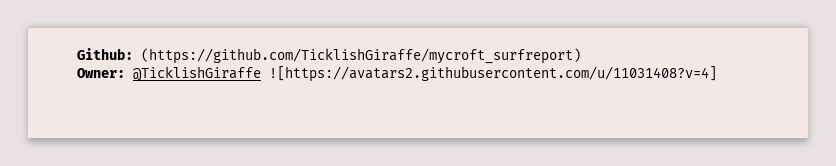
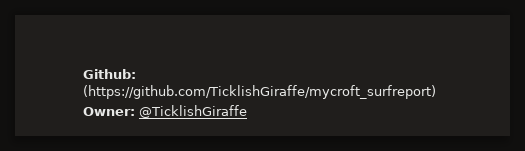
- Owner: @TicklishGiraffe ![https://avatars2.githubusercontent.com/u/11031408?v=4]
+ Owner: @TicklishGiraffe

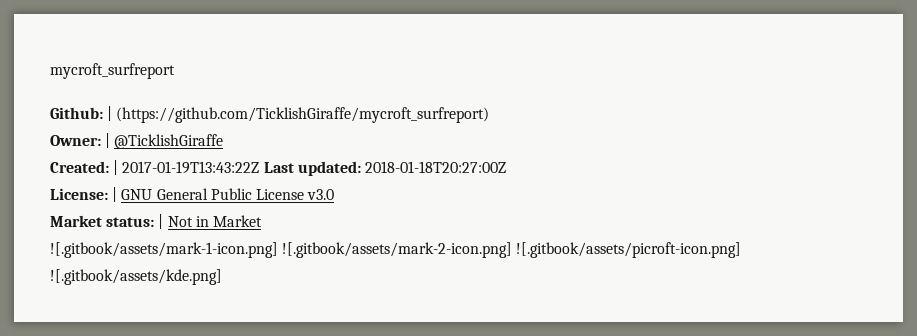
- Github: (https://github.com/TicklishGiraffe/mycroft_surfreport)
+ mycroft_surfreport
+ Github: | (https://github.com/TicklishGiraffe/mycroft_surfreport)
- Owner: @TicklishGiraffe
+ Owner: | @TicklishGiraffe
+ Created: | 2017-01-19T13:43:22Z Last updated: 2018-01-18T20:27:00Z
+ License: | GNU General Public License v3.0
+ Market status: | Not in Market
+ ![.gitbook/assets/mark-1-icon.png] ![.gitbook/assets/mark-2-icon.png] ![.gitbook/assets/picroft-icon.png] ![.gitbook/assets/kde.png]

